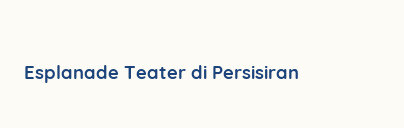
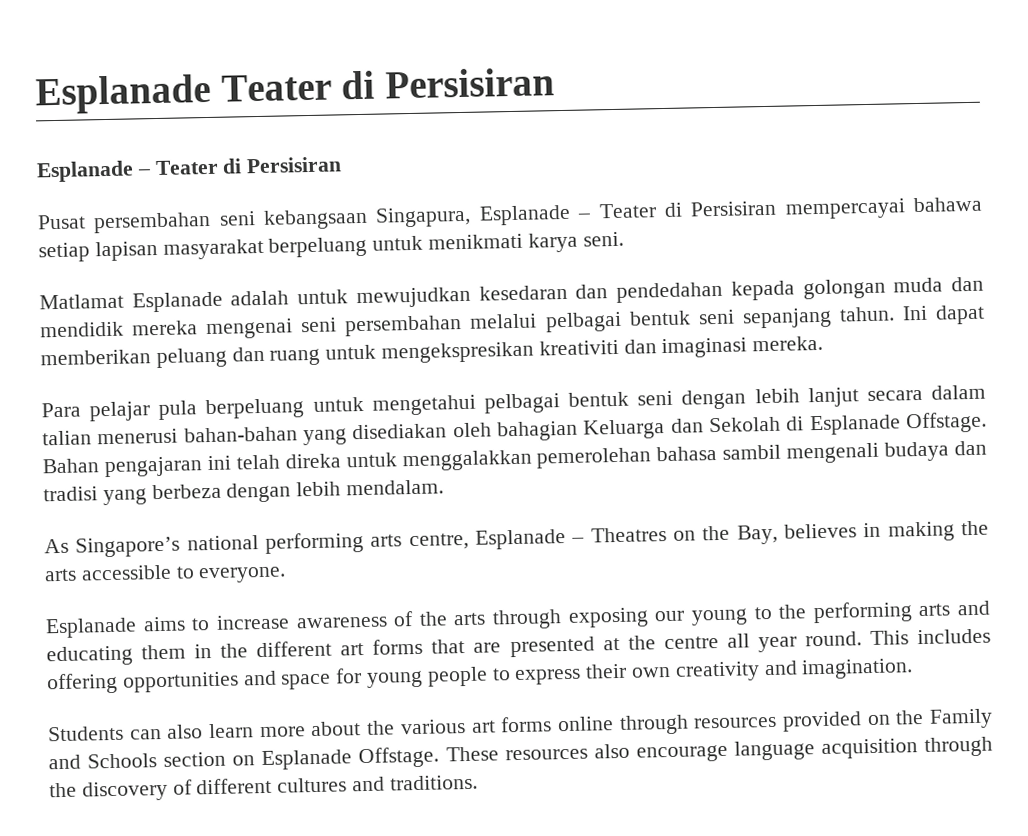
  Esplanade Teater di Persisiran
+ Esplanade – Teater di Persisiran
+ Pusat persembahan seni kebangsaan Singapura, Esplanade – Teater di Persisiran mempercayai bahawa setiap lapisan masyarakat berpeluang untuk menikmati karya seni.
+ Matlamat Esplanade adalah untuk mewujudkan kesedaran dan pendedahan kepada golongan muda dan mendidik mereka mengenai seni persembahan melalui pelbagai bentuk seni sepanjang tahun. Ini dapat memberikan peluang dan ruang untuk mengekspresikan kreativiti dan imaginasi mereka.
+ Para pelajar pula berpeluang untuk mengetahui pelbagai bentuk seni dengan lebih lanjut secara dalam talian menerusi bahan-bahan yang disediakan oleh bahagian Keluarga dan Sekolah di Esplanade Offstage. Bahan pengajaran ini telah direka untuk menggalakkan pemerolehan bahasa sambil mengenali budaya dan tradisi yang berbeza dengan lebih mendalam.
+ As Singapore’s national performing arts centre, Esplanade – Theatres on the Bay, believes in making the arts accessible to everyone.
+ Esplanade aims to increase awareness of the arts through exposing our young to the performing arts and educating them in the different art forms that are presented at the centre all year round. This includes offering opportunities and space for young people to express their own creativity and imagination.
+ Students can also learn more about the various art forms online through resources provided on the Family and Schools section on Esplanade Offstage. These resources also encourage language acquisition through the discovery of different cultures and traditions.

